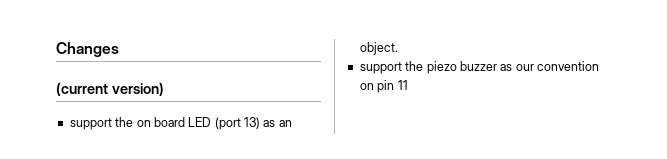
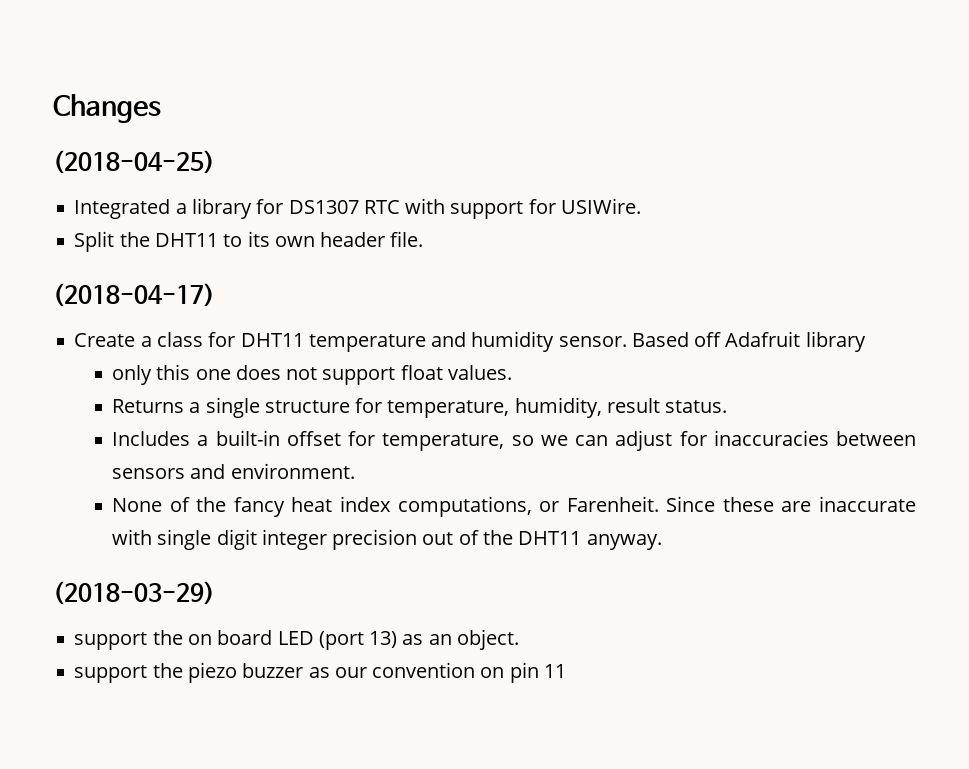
- (current version)
+ (2018-04-25)
+ Integrated a library for DS1307 RTC with support for USIWire.
+ Split the DHT11 to its own header file.
+ (2018-04-17)
+ Create a class for DHT11 temperature and humidity sensor. Based off Adafruit library
+ only this one does not support float values.
+ Returns a single structure for temperature, humidity, result status.
+ Includes a built-in offset for temperature, so we can adjust for inaccuracies between sensors and environment.
+ None of the fancy heat index computations, or Farenheit. Since these are inaccurate with single digit integer precision out of the DHT11 anyway.
+ (2018-03-29)

